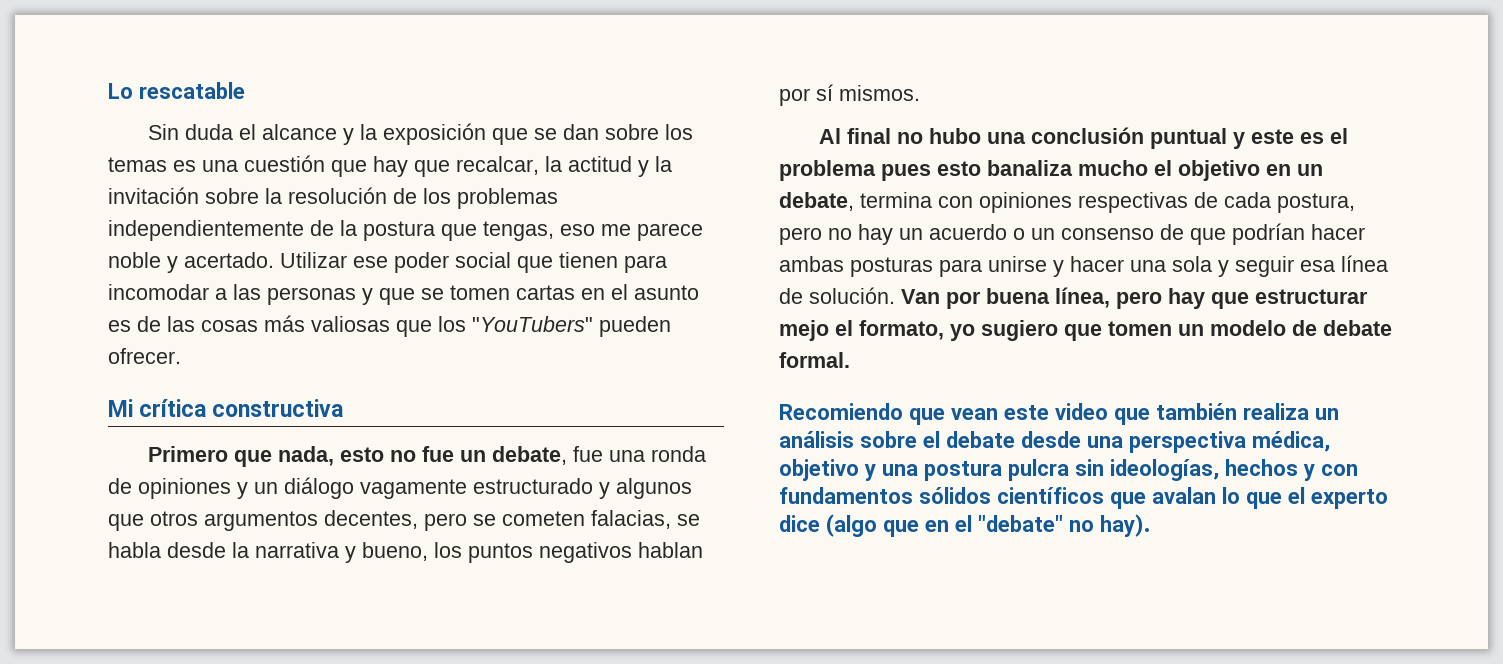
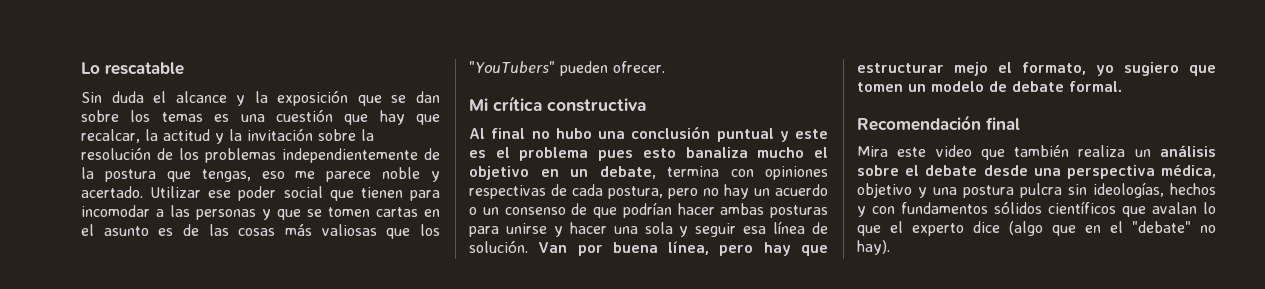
- Primero que nada, esto no fue un debate, fue una ronda de opiniones y un diálogo vagamente estructurado y algunos que otros argumentos decentes, pero se cometen falacias, se habla desde la narrativa y bueno, los puntos negativos hablan por sí mismos.
- Recomiendo que vean este video que también realiza un análisis sobre el debate desde una perspectiva médica, objetivo y una postura pulcra sin ideologías, hechos y con fundamentos sólidos científicos que avalan lo que el experto dice (algo que en el "debate" no hay).
+ Recomendación final
+ Mira este video que también realiza un análisis sobre el debate desde una perspectiva médica, objetivo y una postura pulcra sin ideologías, hechos y con fundamentos sólidos científicos que avalan lo que el experto dice (algo que en el "debate" no hay).

